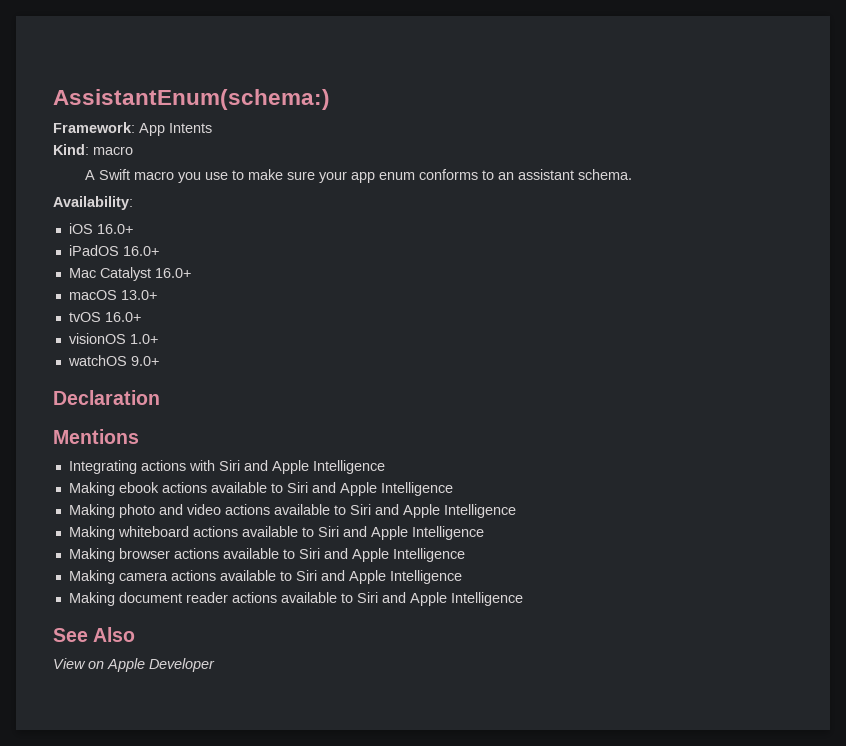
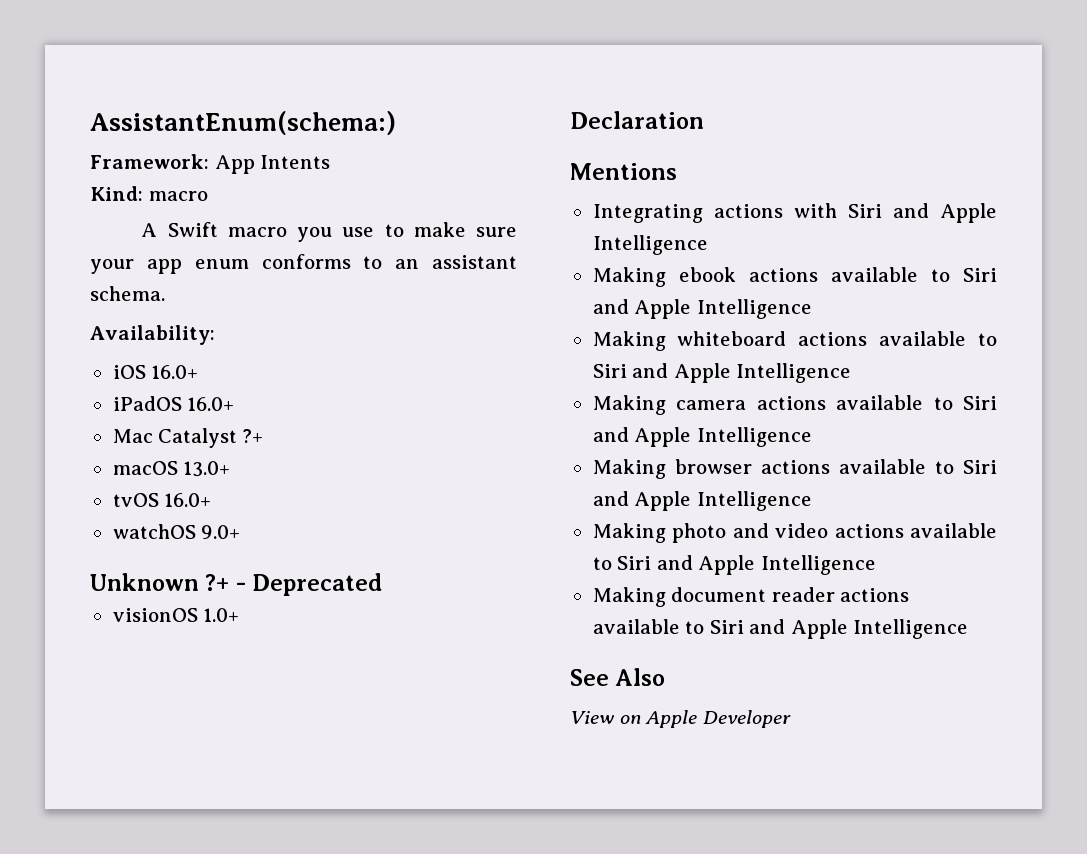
- Mac Catalyst 16.0+
+ Mac Catalyst ?+
+ watchOS 9.0+
+ Unknown ?+ - Deprecated
- watchOS 9.0+
- Making photo and video actions available to Siri and Apple Intelligence
  Making whiteboard actions available to Siri and Apple Intelligence
+ Making camera actions available to Siri and Apple Intelligence
- Making camera actions available to Siri and Apple Intelligence
+ Making photo and video actions available to Siri and Apple Intelligence

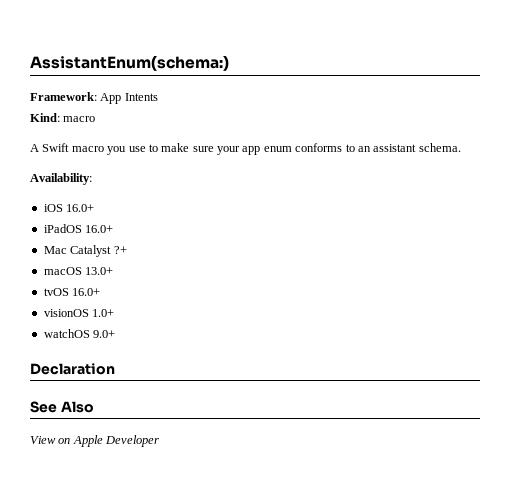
+ visionOS 1.0+
- Unknown ?+ - Deprecated
- visionOS 1.0+
  Declaration
- Mentions
- Integrating actions with Siri and Apple Intelligence
- Making ebook actions available to Siri and Apple Intelligence
- Making whiteboard actions available to Siri and Apple Intelligence
- Making camera actions available to Siri and Apple Intelligence
- Making browser actions available to Siri and Apple Intelligence
- Making photo and video actions available to Siri and Apple Intelligence
- Making document reader actions available to Siri and Apple Intelligence

